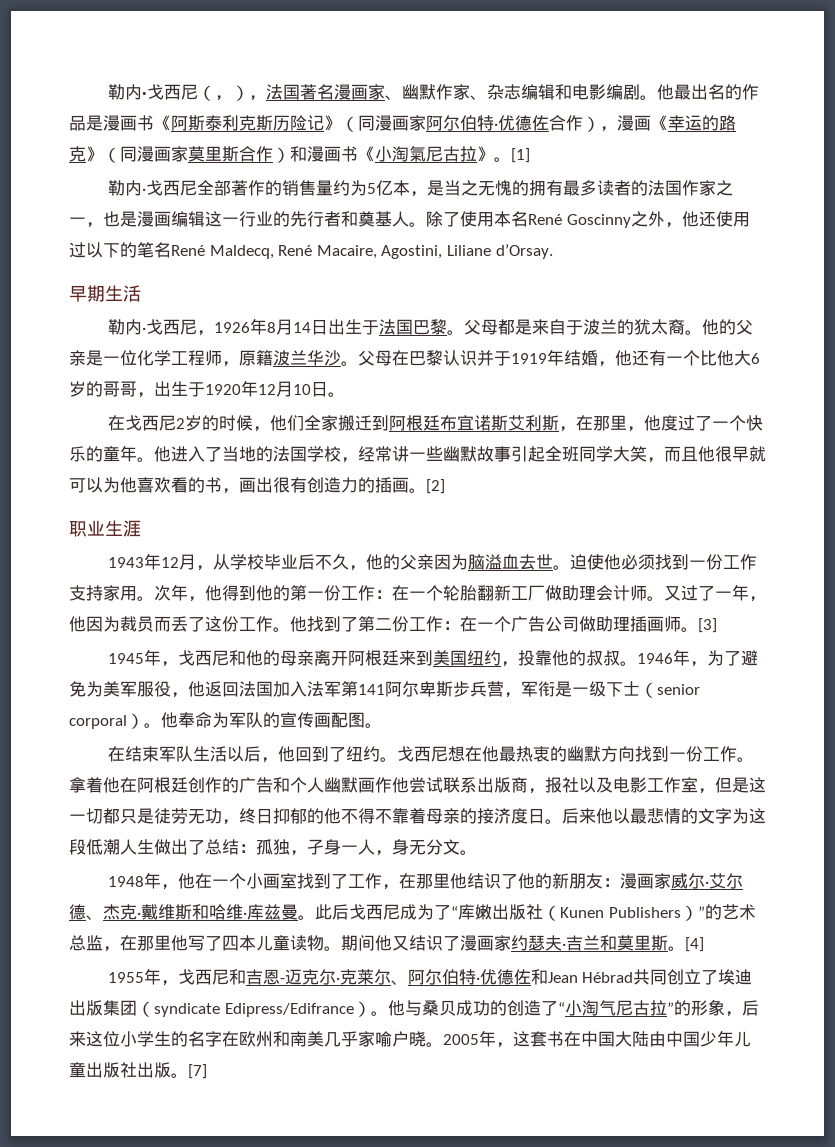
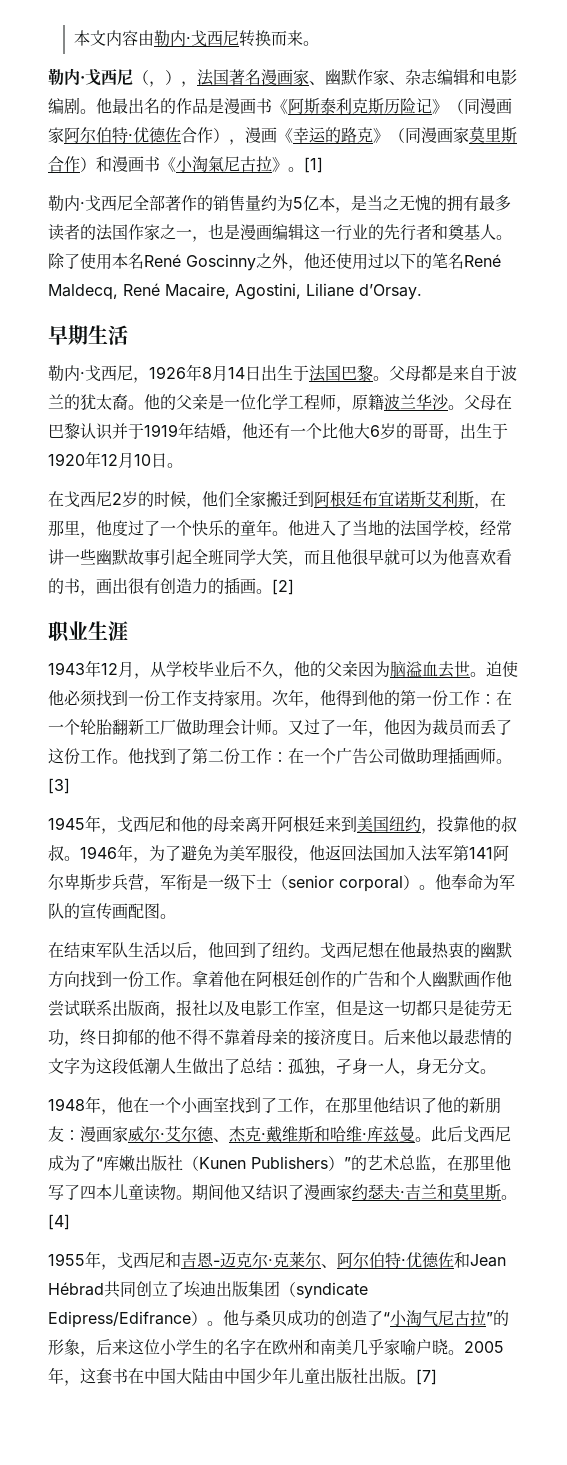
+ 本文内容由勒内·戈西尼转换而来。

